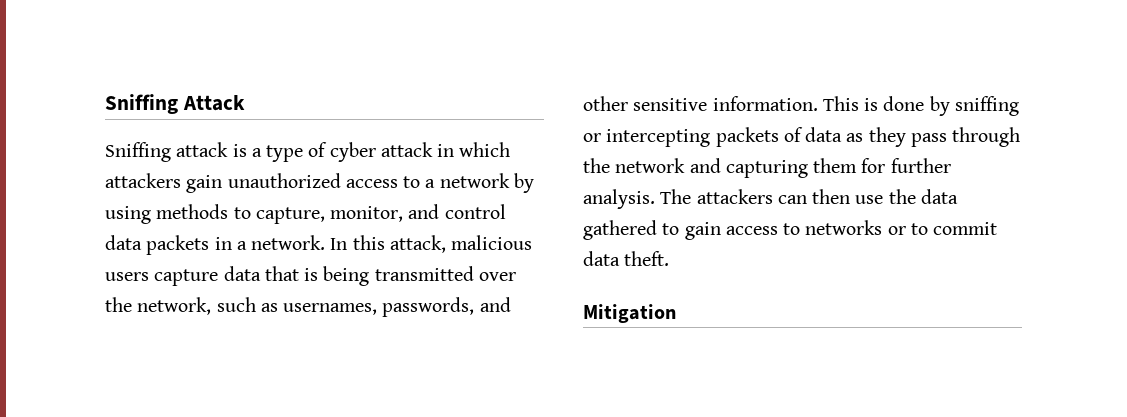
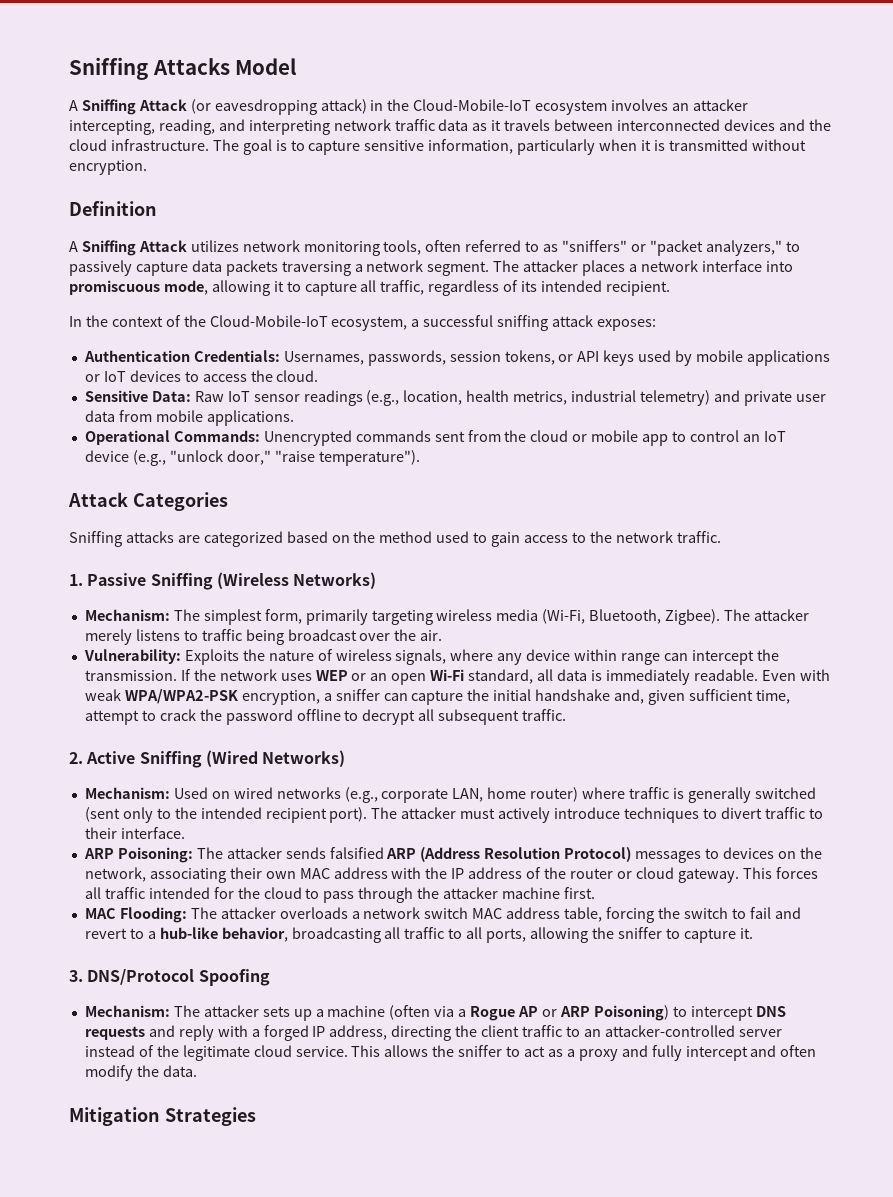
- Sniffing Attack
- Sniffing attack is a type of cyber attack in which attackers gain unauthorized access to a network by using methods to capture, monitor, and control data packets in a network. In this attack, malicious users capture data that is being transmitted over the network, such as usernames, passwords, and other sensitive information. This is done by sniffing or intercepting packets of data as they pass through the network and capturing them for further analysis. The attackers can then use the data gathered to gain access to networks or to commit data theft.
+ Sniffing Attacks Model
+ A Sniffing Attack (or eavesdropping attack) in the Cloud-Mobile-IoT ecosystem involves an attacker intercepting, reading, and interpreting network traffic data as it travels between interconnected devices and the cloud infrastructure. The goal is to capture sensitive information, particularly when it is transmitted without encryption.
+ Definition
+ A Sniffing Attack utilizes network monitoring tools, often referred to as "sniffers" or "packet analyzers," to passively capture data packets traversing a network segment. The attacker places a network interface into promiscuous mode, allowing it to capture all traffic, regardless of its intended recipient.
+ In the context of the Cloud-Mobile-IoT ecosystem, a successful sniffing attack exposes:
+ Authentication Credentials: Usernames, passwords, session tokens, or API keys used by mobile applications or IoT devices to access the cloud.
+ Sensitive Data: Raw IoT sensor readings (e.g., location, health metrics, industrial telemetry) and private user data from mobile applications.
+ Operational Commands: Unencrypted commands sent from the cloud or mobile app to control an IoT device (e.g., "unlock door," "raise temperature").
+ Attack Categories
+ Sniffing attacks are categorized based on the method used to gain access to the network traffic.
+ 1. Passive Sniffing (Wireless Networks)
+ Mechanism: The simplest form, primarily targeting wireless media (Wi-Fi, Bluetooth, Zigbee). The attacker merely listens to traffic being broadcast over the air.
+ Vulnerability: Exploits the nature of wireless signals, where any device within range can intercept the transmission. If the network uses WEP or an open Wi-Fi standard, all data is immediately readable. Even with weak WPA/WPA2-PSK encryption, a sniffer can capture the initial handshake and, given sufficient time, attempt to crack the password offline to decrypt all subsequent traffic.
+ 2. Active Sniffing (Wired Networks)
+ Mechanism: Used on wired networks (e.g., corporate LAN, home router) where traffic is generally switched (sent only to the intended recipient port). The attacker must actively introduce techniques to divert traffic to their interface.
+ ARP Poisoning: The attacker sends falsified ARP (Address Resolution Protocol) messages to devices on the network, associating their own MAC address with the IP address of the router or cloud gateway. This forces all traffic intended for the cloud to pass through the attacker machine first.
+ MAC Flooding: The attacker overloads a network switch MAC address table, forcing the switch to fail and revert to a hub-like behavior, broadcasting all traffic to all ports, allowing the sniffer to capture it.
+ 3. DNS/Protocol Spoofing
+ Mechanism: The attacker sets up a machine (often via a Rogue AP or ARP Poisoning) to intercept DNS requests and reply with a forged IP address, directing the client traffic to an attacker-controlled server instead of the legitimate cloud service. This allows the sniffer to act as a proxy and fully intercept and often modify the data.
- Mitigation
+ Mitigation Strategies

